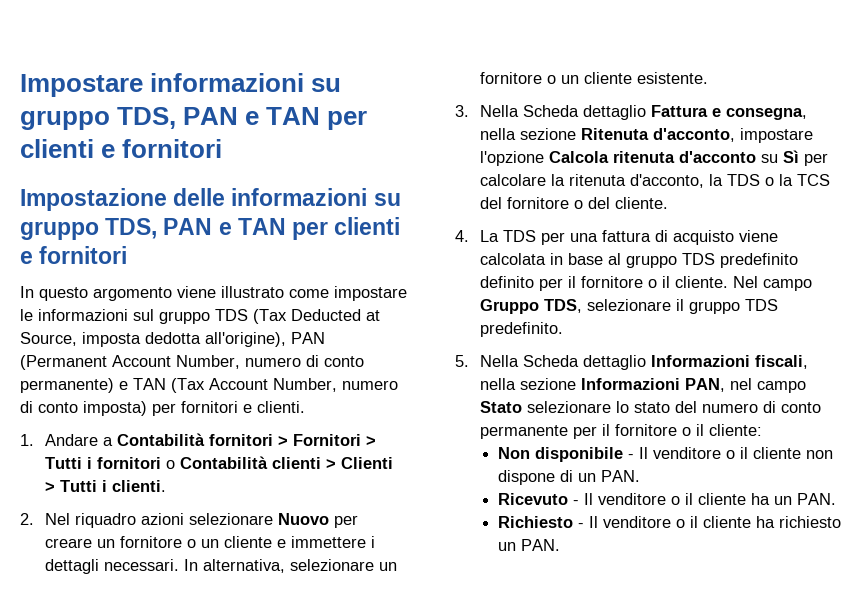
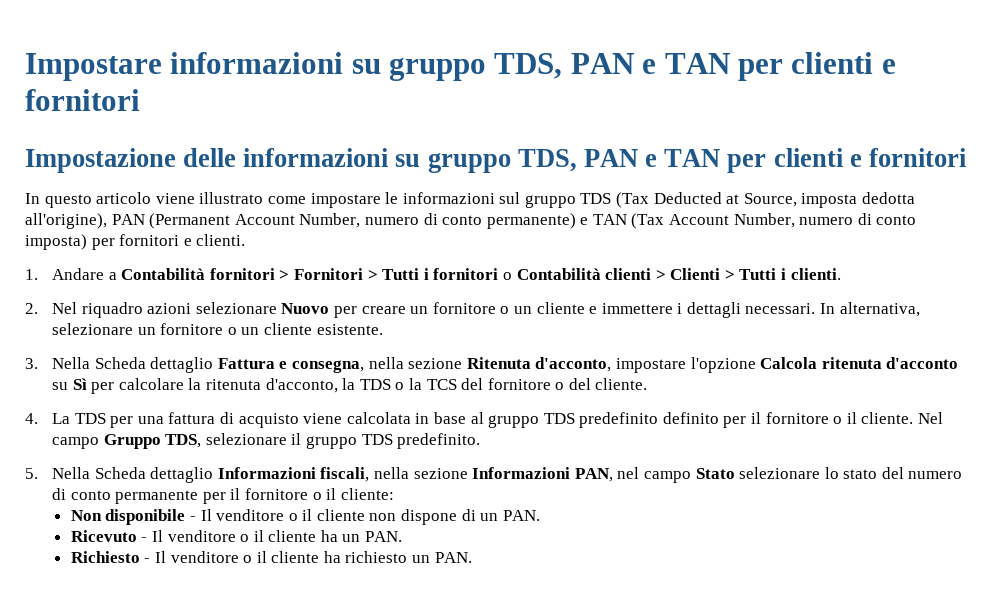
- In questo argomento viene illustrato come impostare le informazioni sul gruppo TDS (Tax Deducted at Source, imposta dedotta all'origine), PAN (Permanent Account Number, numero di conto permanente) e TAN (Tax Account Number, numero di conto imposta) per fornitori e clienti.
+ In questo articolo viene illustrato come impostare le informazioni sul gruppo TDS (Tax Deducted at Source, imposta dedotta all'origine), PAN (Permanent Account Number, numero di conto permanente) e TAN (Tax Account Number, numero di conto imposta) per fornitori e clienti.

